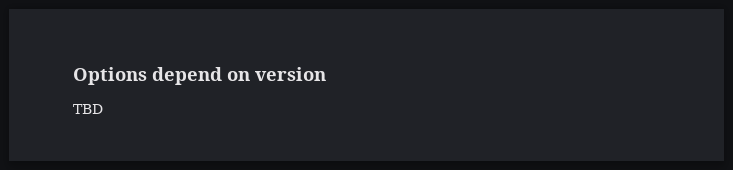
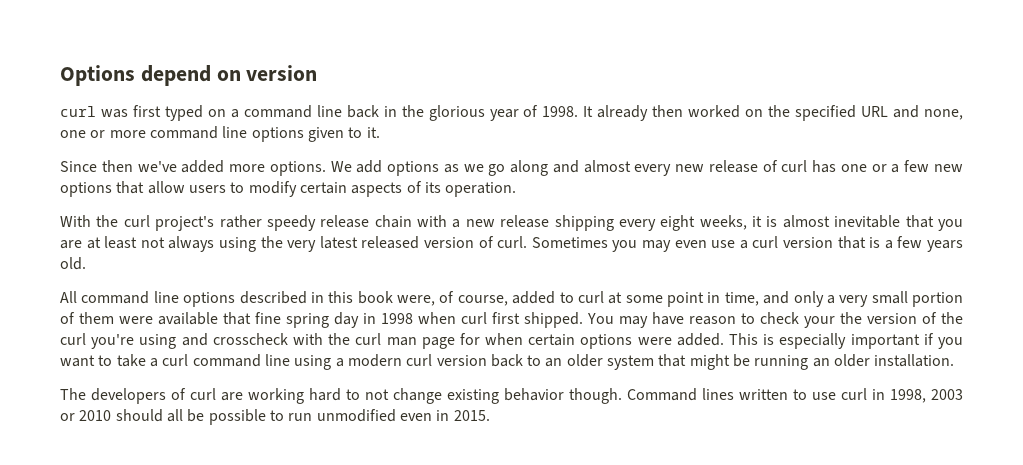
- TBD
+ curl was first typed on a command line back in the glorious year of 1998. It already then worked on the specified URL and none, one or more command line options given to it.
+ Since then we've added more options. We add options as we go along and almost every new release of curl has one or a few new options that allow users to modify certain aspects of its operation.
+ With the curl project's rather speedy release chain with a new release shipping every eight weeks, it is almost inevitable that you are at least not always using the very latest released version of curl. Sometimes you may even use a curl version that is a few years old.
+ All command line options described in this book were, of course, added to curl at some point in time, and only a very small portion of them were available that fine spring day in 1998 when curl first shipped. You may have reason to check your the version of the curl you're using and crosscheck with the curl man page for when certain options were added. This is especially important if you want to take a curl command line using a modern curl version back to an older system that might be running an older installation.
+ The developers of curl are working hard to not change existing behavior though. Command lines written to use curl in 1998, 2003 or 2010 should all be possible to run unmodified even in 2015.

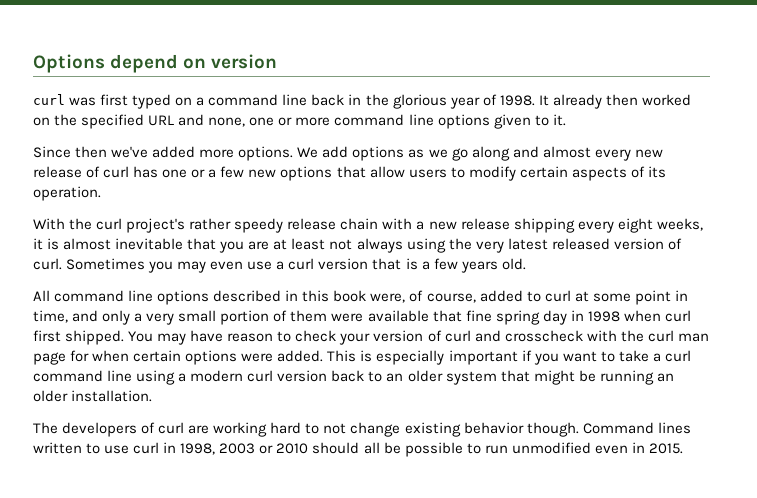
- You may have reason to check your the version of the curl you're using and crosscheck with the curl man page for when certain options were added.
+ You may have reason to check your version of curl and crosscheck with the curl man page for when certain options were added.

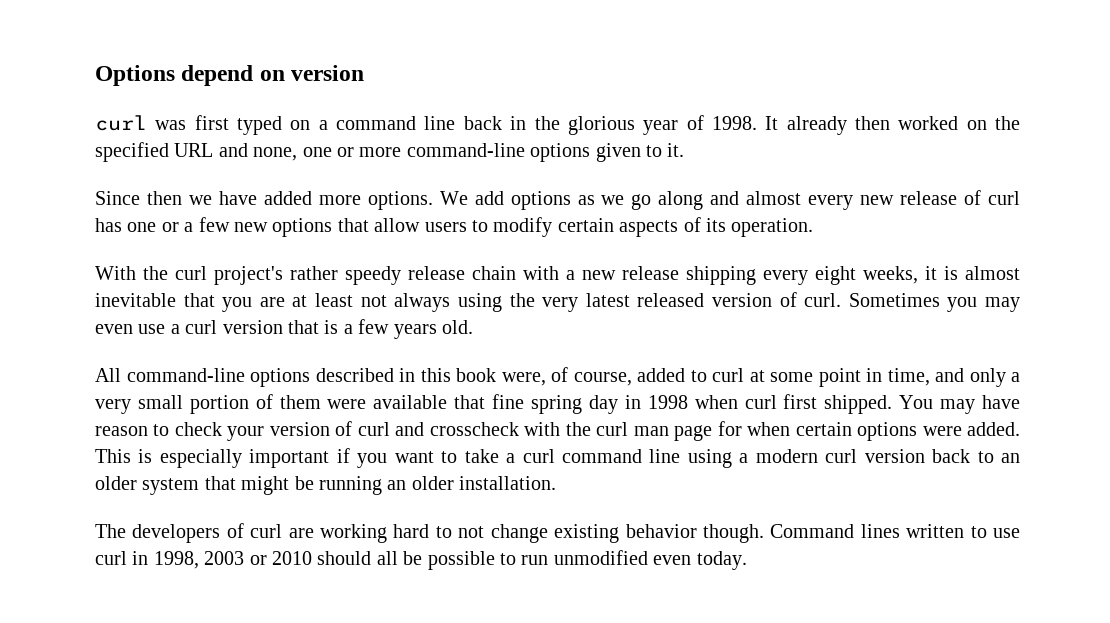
- It already then worked on the specified URL and none, one or more command line options given to it.
+ It already then worked on the specified URL and none, one or more command-line options given to it.
- Since then we've added more options.
+ Since then we have added more options.
- All command line options described in this book were, of course, added to curl at some point in time, and only a very small portion of them were available that fine spring day in 1998 when curl first shipped.
+ All command-line options described in this book were, of course, added to curl at some point in time, and only a very small portion of them were available that fine spring day in 1998 when curl first shipped.
- Command lines written to use curl in 1998, 2003 or 2010 should all be possible to run unmodified even in 2015.
+ Command lines written to use curl in 1998, 2003 or 2010 should all be possible to run unmodified even today.

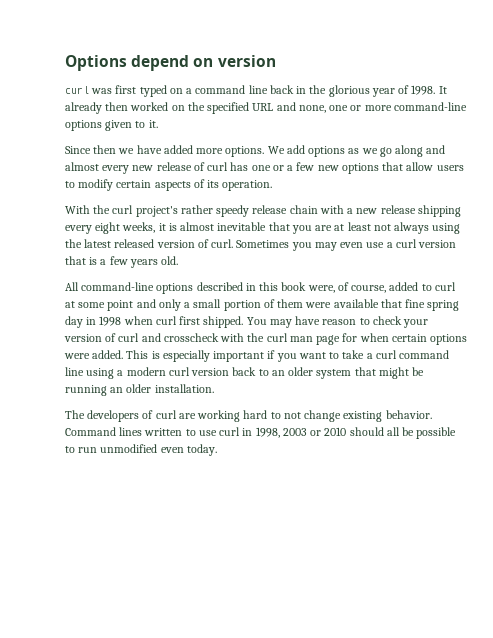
- With the curl project's rather speedy release chain with a new release shipping every eight weeks, it is almost inevitable that you are at least not always using the very latest released version of curl.
+ With the curl project's rather speedy release chain with a new release shipping every eight weeks, it is almost inevitable that you are at least not always using the latest released version of curl.
- All command-line options described in this book were, of course, added to curl at some point in time, and only a very small portion of them were available that fine spring day in 1998 when curl first shipped.
+ All command-line options described in this book were, of course, added to curl at some point and only a small portion of them were available that fine spring day in 1998 when curl first shipped.
- The developers of curl are working hard to not change existing behavior though.
+ The developers of curl are working hard to not change existing behavior.

